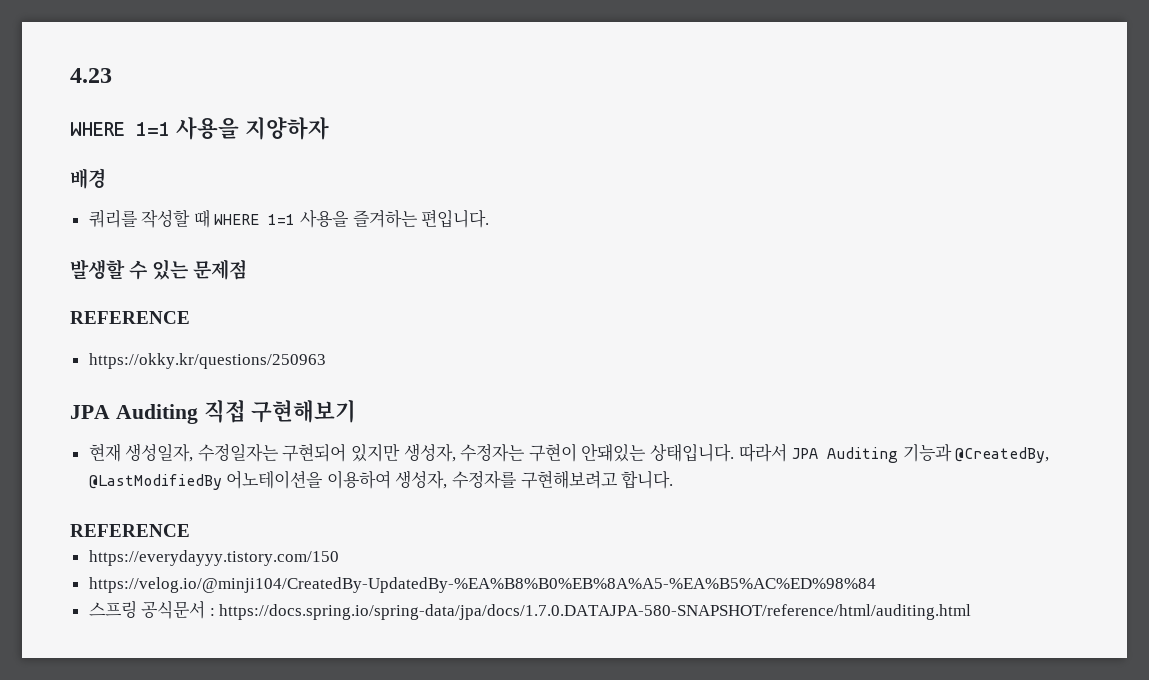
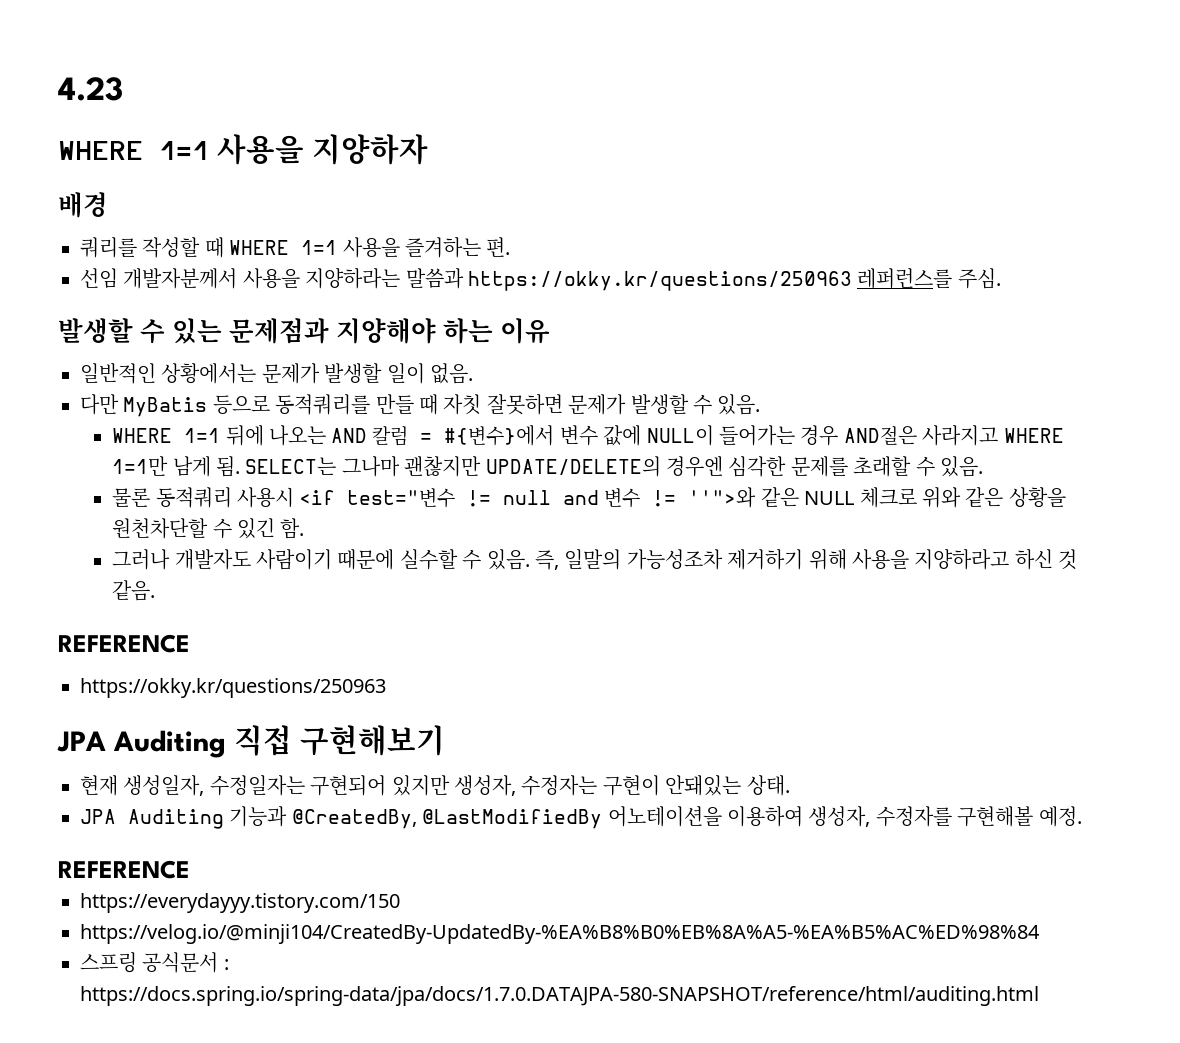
- 쿼리를 작성할 때 WHERE 1=1 사용을 즐겨하는 편입니다.
- 발생할 수 있는 문제점
+ 쿼리를 작성할 때 WHERE 1=1 사용을 즐겨하는 편.
+ 선임 개발자분께서 사용을 지양하라는 말씀과 https://okky.kr/questions/250963 레퍼런스를 주심.
+ 발생할 수 있는 문제점과 지양해야 하는 이유
+ 일반적인 상황에서는 문제가 발생할 일이 없음.
+ 다만 MyBatis 등으로 동적쿼리를 만들 때 자칫 잘못하면 문제가 발생할 수 있음.
+ WHERE 1=1 뒤에 나오는 AND 칼럼 = #{변수}에서 변수 값에 NULL이 들어가는 경우 AND절은 사라지고 WHERE 1=1만 남게 됨. SELECT는 그나마 괜찮지만 UPDATE/DELETE의 경우엔 심각한 문제를 초래할 수 있음.
+ 물론 동적쿼리 사용시 <if test="변수 != null and 변수 != ''">와 같은 NULL 체크로 위와 같은 상황을 원천차단할 수 있긴 함.
+ 그러나 개발자도 사람이기 때문에 실수할 수 있음. 즉, 일말의 가능성조차 제거하기 위해 사용을 지양하라고 하신 것 같음.
- 현재 생성일자, 수정일자는 구현되어 있지만 생성자, 수정자는 구현이 안돼있는 상태입니다. 따라서 JPA Auditing 기능과 @CreatedBy, @LastModifiedBy 어노테이션을 이용하여 생성자, 수정자를 구현해보려고 합니다.
+ 현재 생성일자, 수정일자는 구현되어 있지만 생성자, 수정자는 구현이 안돼있는 상태.
+ JPA Auditing 기능과 @CreatedBy, @LastModifiedBy 어노테이션을 이용하여 생성자, 수정자를 구현해볼 예정.

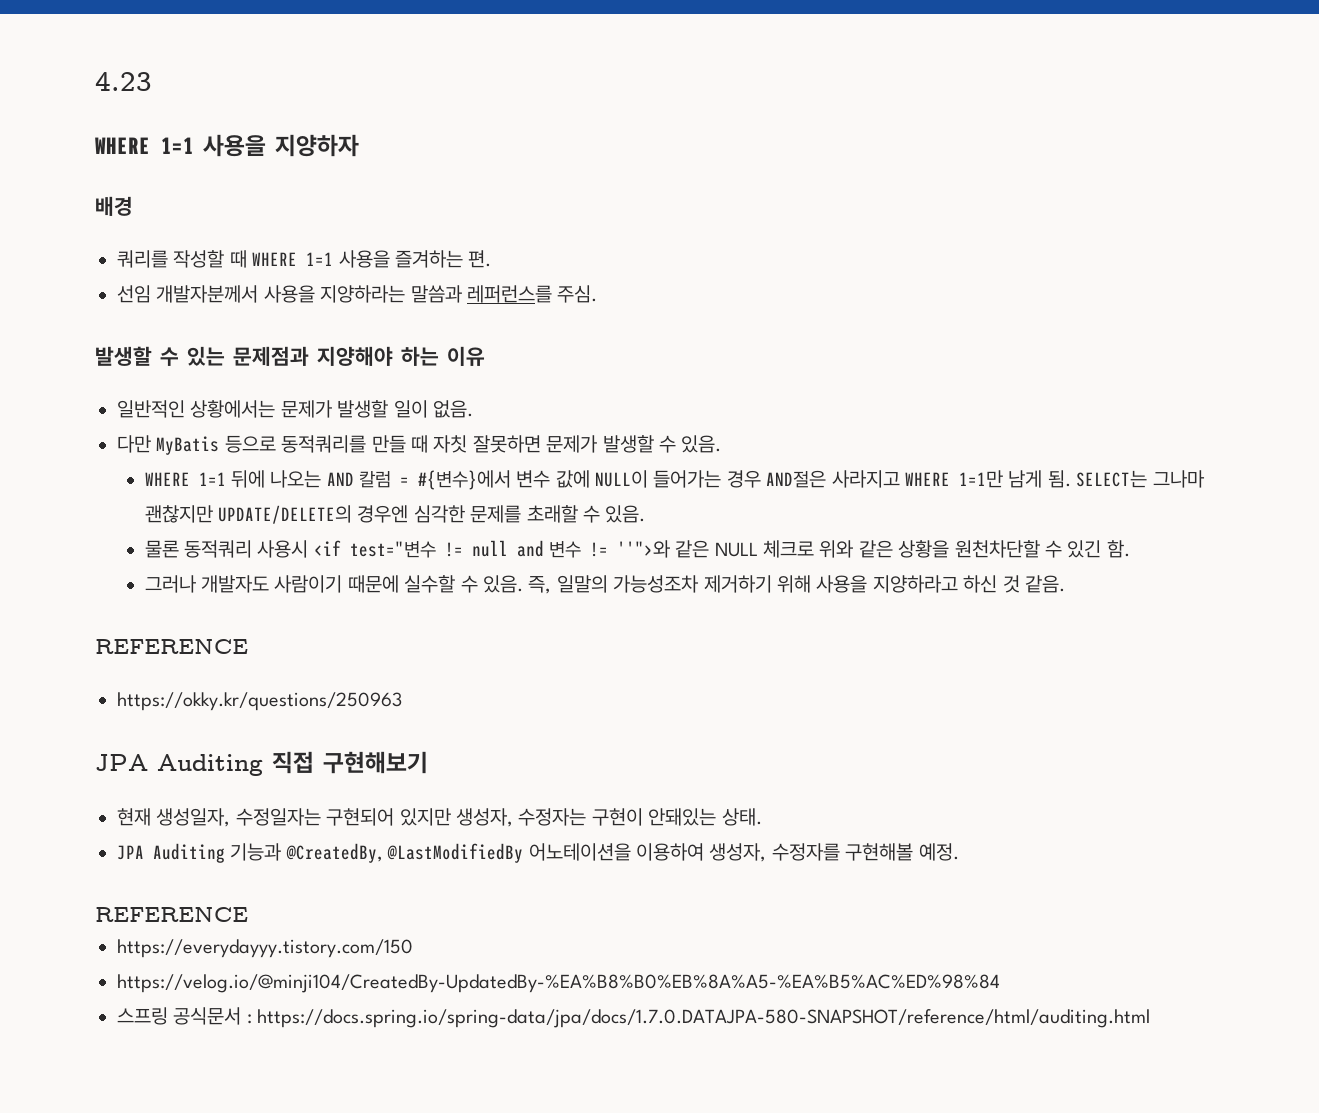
- 선임 개발자분께서 사용을 지양하라는 말씀과 https://okky.kr/questions/250963 레퍼런스를 주심.
+ 선임 개발자분께서 사용을 지양하라는 말씀과 레퍼런스를 주심.

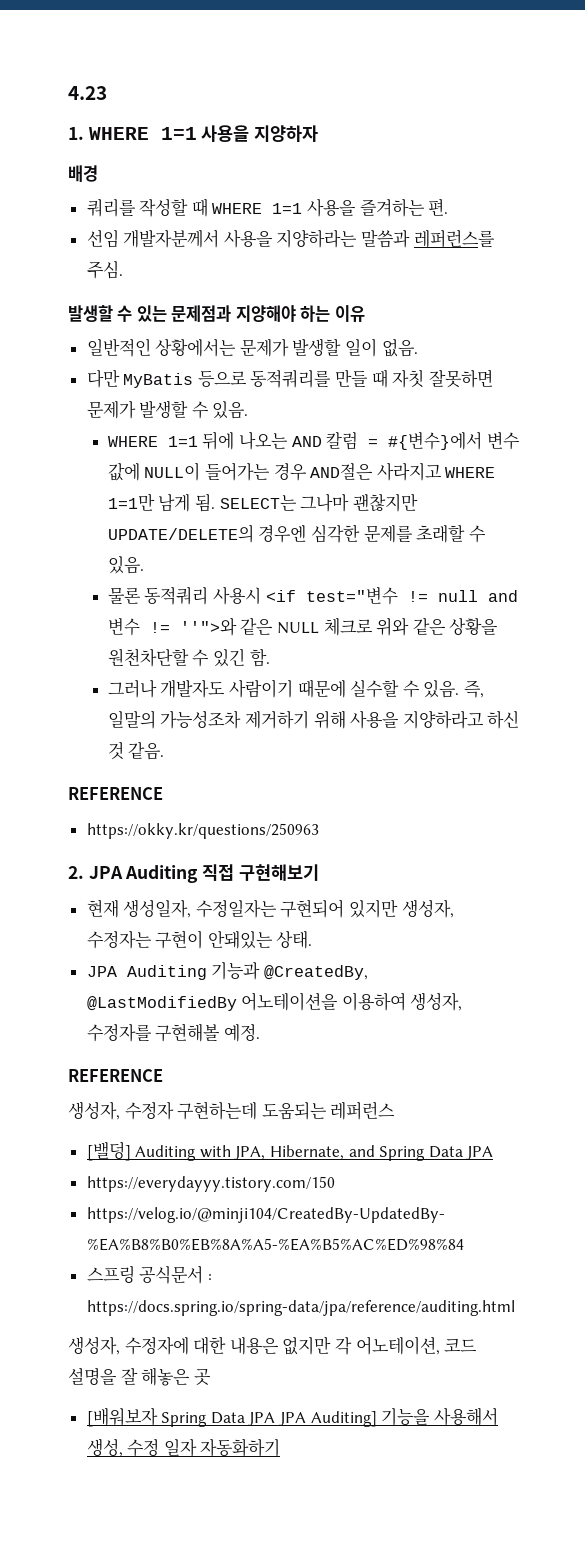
- WHERE 1=1 사용을 지양하자
+ 1. WHERE 1=1 사용을 지양하자
- JPA Auditing 직접 구현해보기
+ 2. JPA Auditing 직접 구현해보기
+ 생성자, 수정자 구현하는데 도움되는 레퍼런스
+ [밸덩] Auditing with JPA, Hibernate, and Spring Data JPA
- 스프링 공식문서 : https://docs.spring.io/spring-data/jpa/docs/1.7.0.DATAJPA-580-SNAPSHOT/reference/html/auditing.html
+ 스프링 공식문서 : https://docs.spring.io/spring-data/jpa/reference/auditing.html
+ 생성자, 수정자에 대한 내용은 없지만 각 어노테이션, 코드 설명을 잘 해놓은 곳
+ [배워보자 Spring Data JPA JPA Auditing] 기능을 사용해서 생성, 수정 일자 자동화하기

